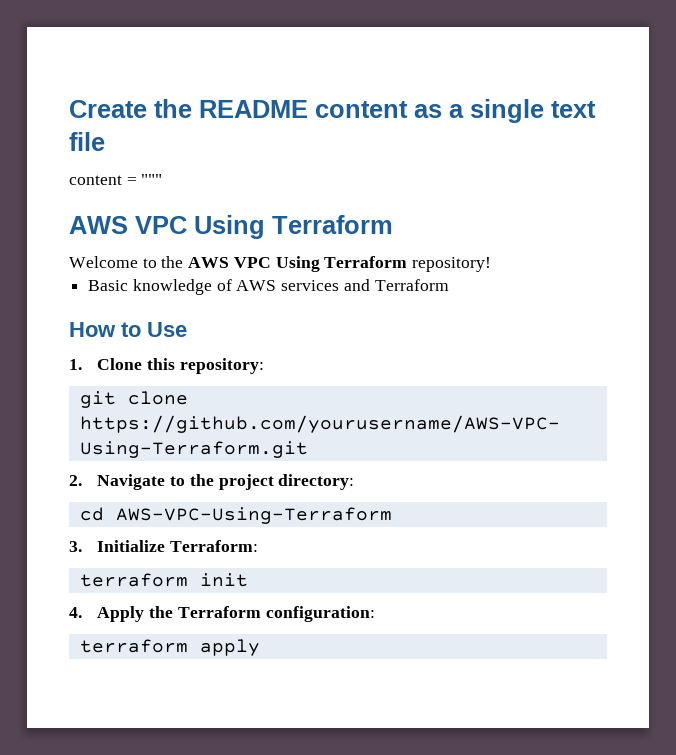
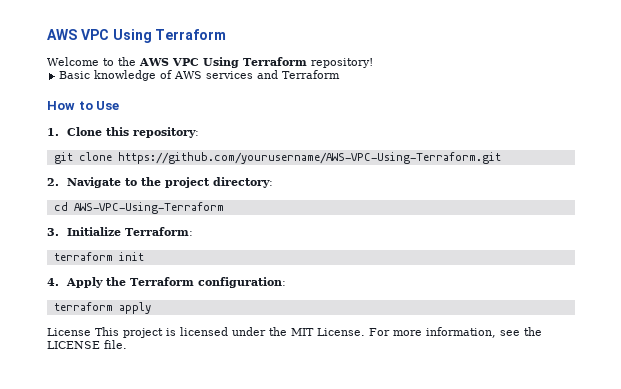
- Create the README content as a single text file
- content = """
+ License This project is licensed under the MIT License. For more information, see the LICENSE file.

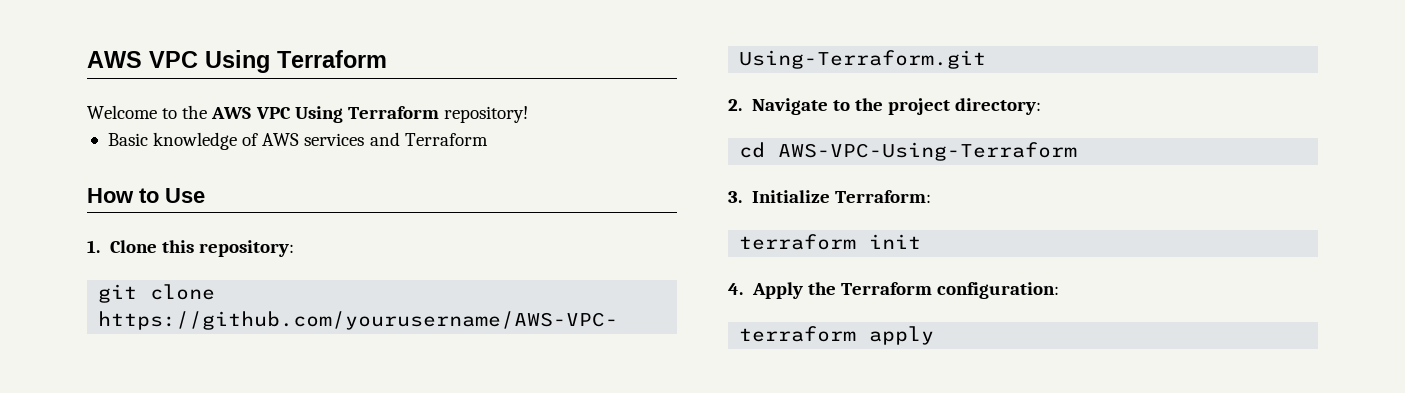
- License This project is licensed under the MIT License. For more information, see the LICENSE file.

